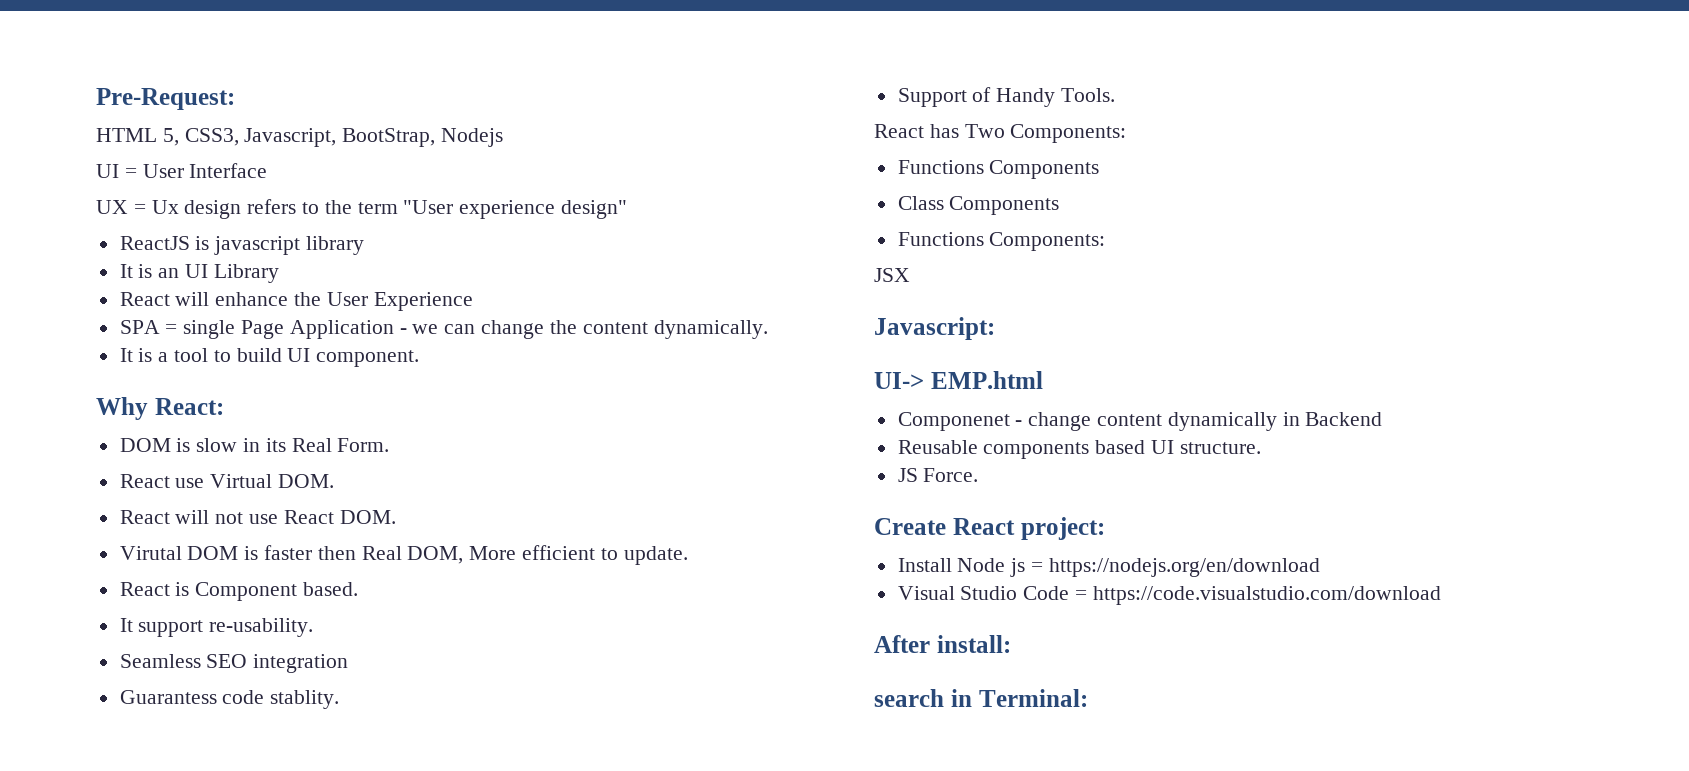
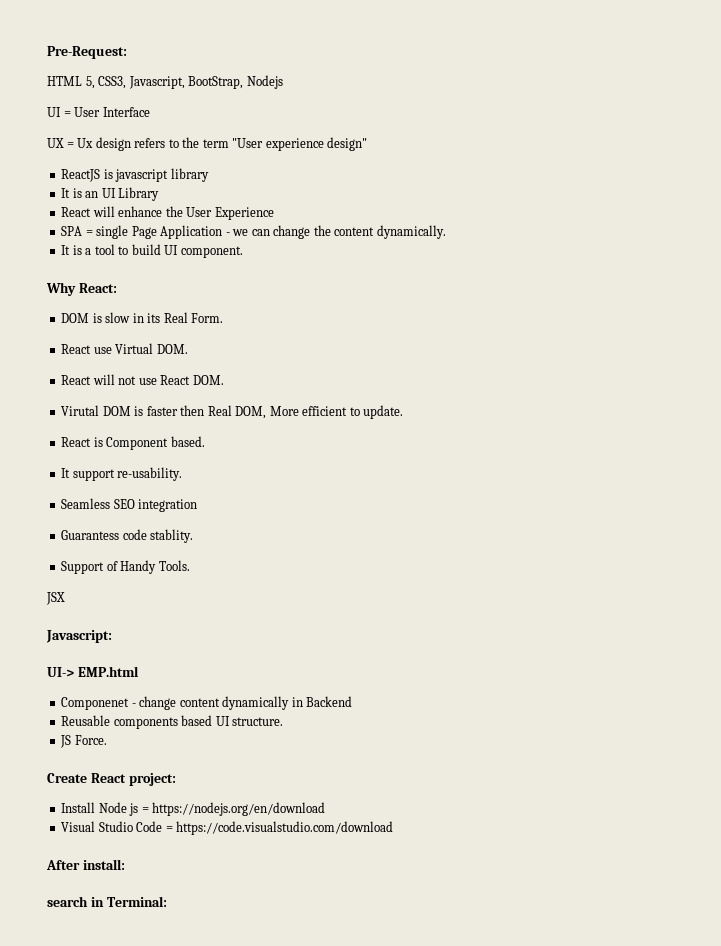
- React has Two Components:
- Functions Components
- Class Components
- Functions Components:

